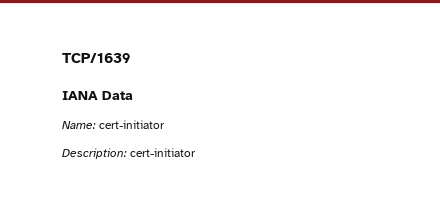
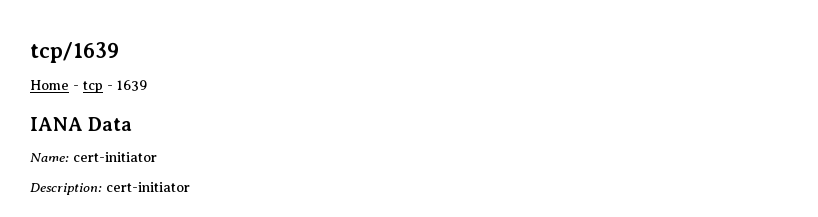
- TCP/1639
+ tcp/1639
+ Home - tcp - 1639

